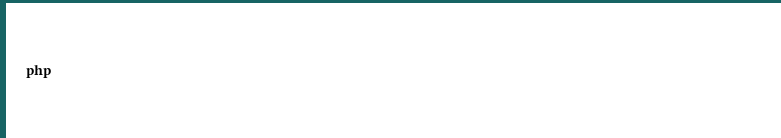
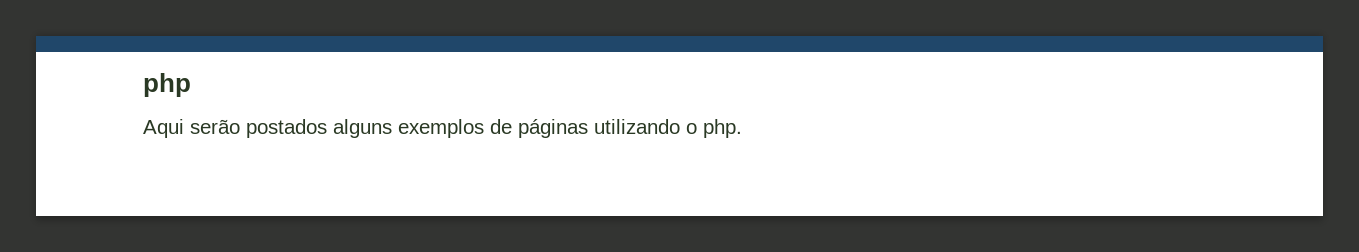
+ Aqui serão postados alguns exemplos de páginas utilizando o php.

